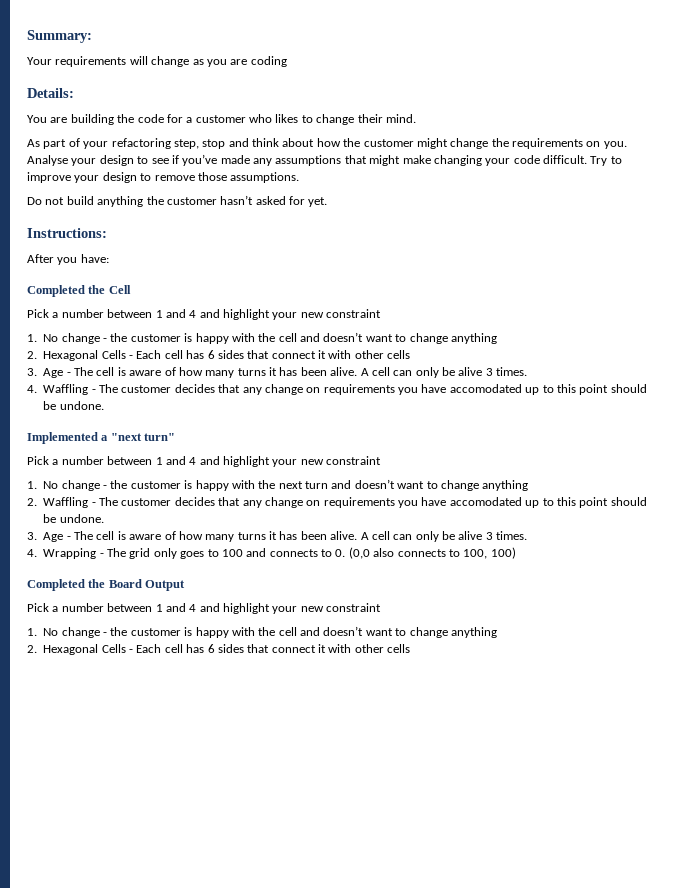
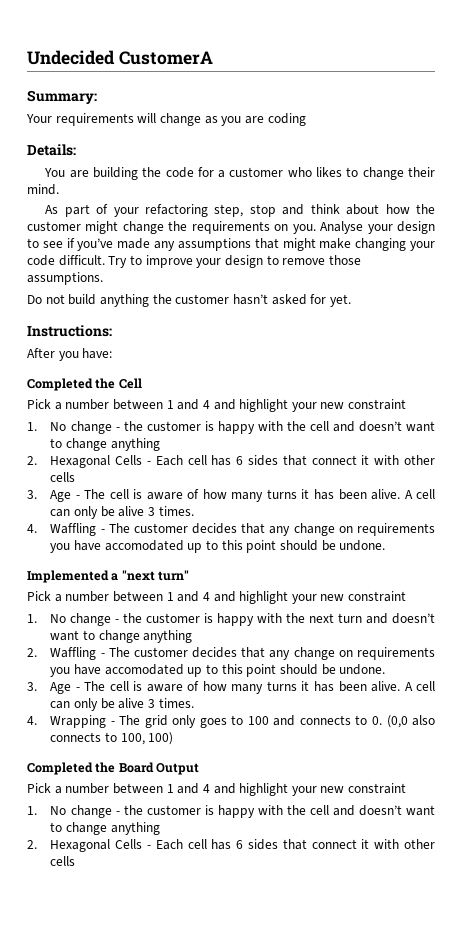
+ Undecided CustomerA

